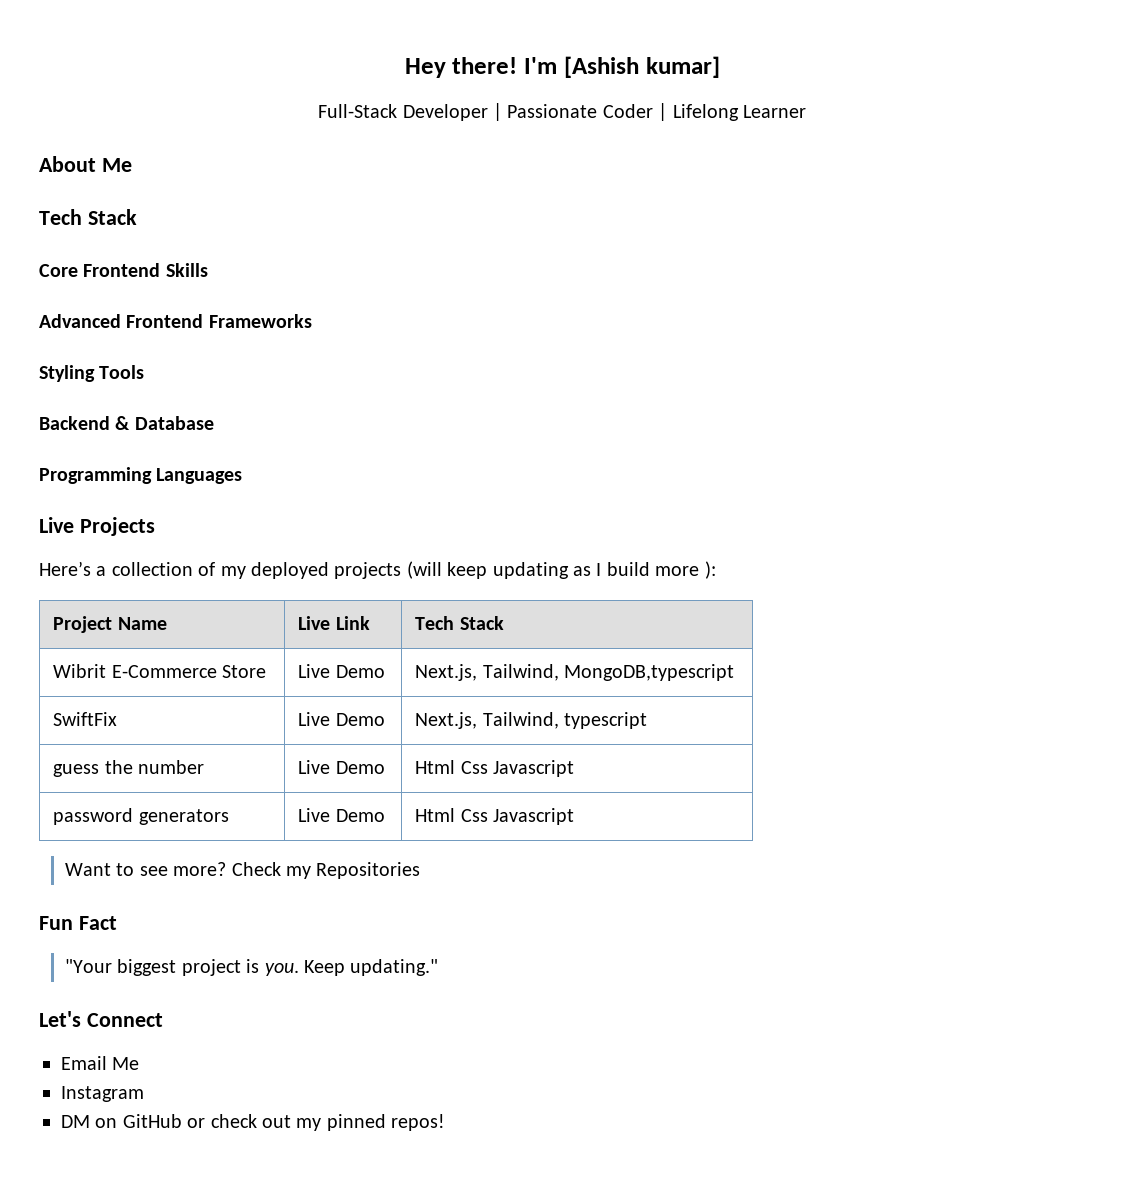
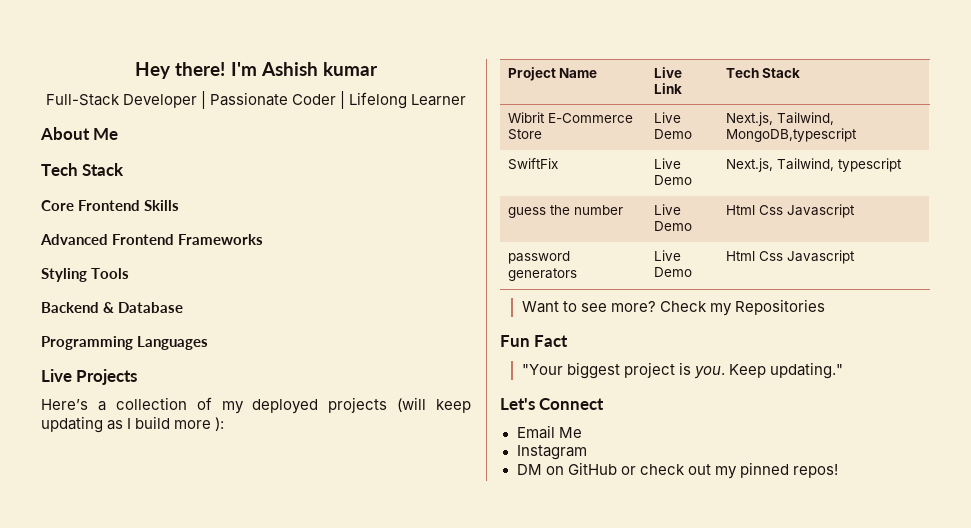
- I'm [Ashish kumar]
+ I'm Ashish kumar

